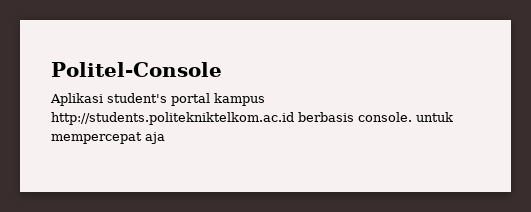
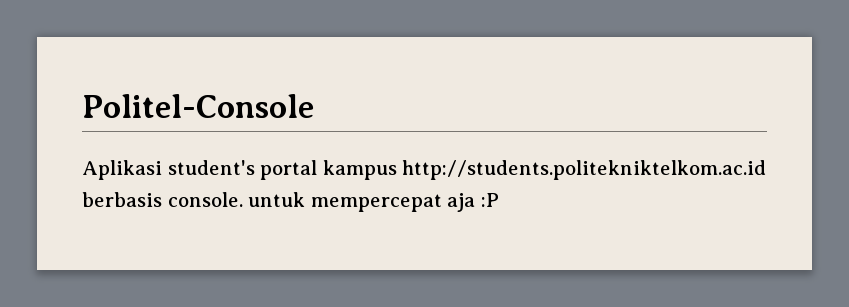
- Aplikasi student's portal kampus http://students.politekniktelkom.ac.id berbasis console. untuk mempercepat aja
+ Aplikasi student's portal kampus http://students.politekniktelkom.ac.id berbasis console. untuk mempercepat aja :P

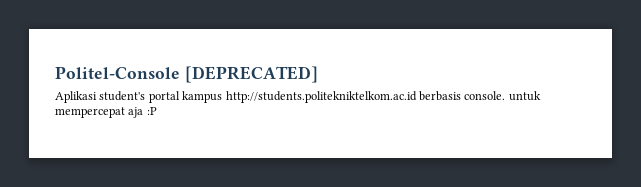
- Politel-Console
+ Politel-Console [DEPRECATED]

